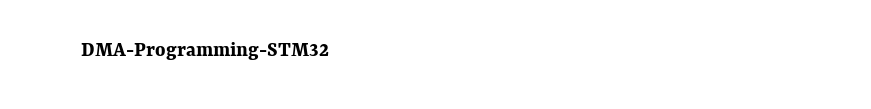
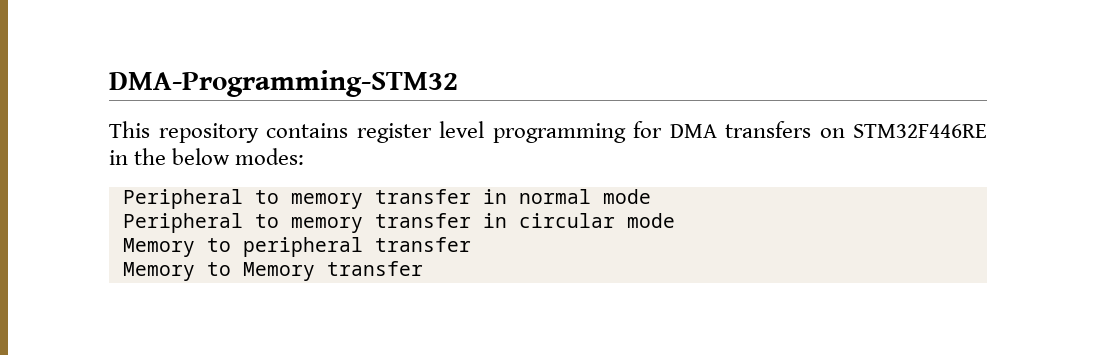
+ This repository contains register level programming for DMA transfers on STM32F446RE in the below modes:
+ Peripheral to memory transfer in normal mode
+ Peripheral to memory transfer in circular mode
+ Memory to peripheral transfer
+ Memory to Memory transfer

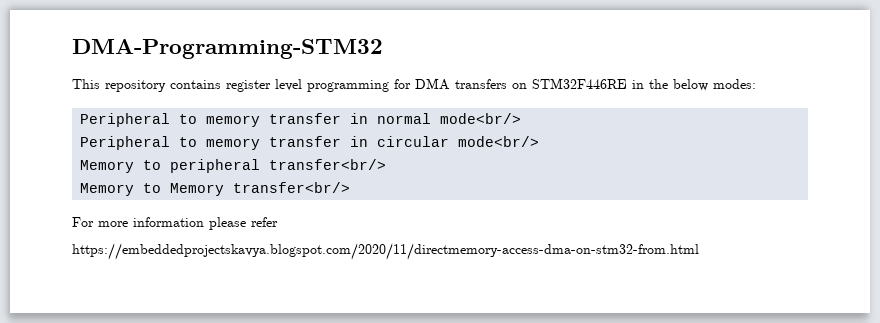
- Peripheral to memory transfer in normal mode
+ Peripheral to memory transfer in normal mode<br/>
- Peripheral to memory transfer in circular mode
+ Peripheral to memory transfer in circular mode<br/>
- Memory to peripheral transfer
+ Memory to peripheral transfer<br/>
- Memory to Memory transfer
+ Memory to Memory transfer<br/>
+ For more information please refer
+ https://embeddedprojectskavya.blogspot.com/2020/11/directmemory-access-dma-on-stm32-from.html

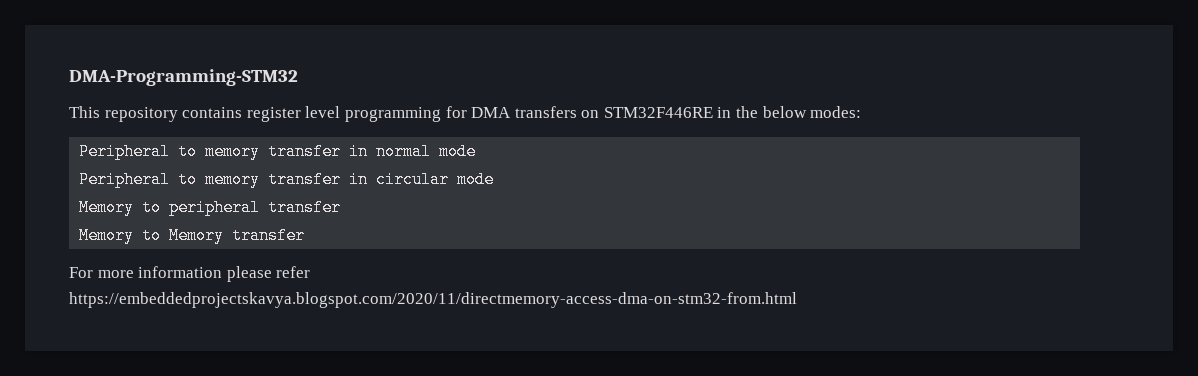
- Peripheral to memory transfer in normal mode<br/>
+ Peripheral to memory transfer in normal mode
- Peripheral to memory transfer in circular mode<br/>
+ Peripheral to memory transfer in circular mode
- Memory to peripheral transfer<br/>
+ Memory to peripheral transfer
- Memory to Memory transfer<br/>
+ Memory to Memory transfer

